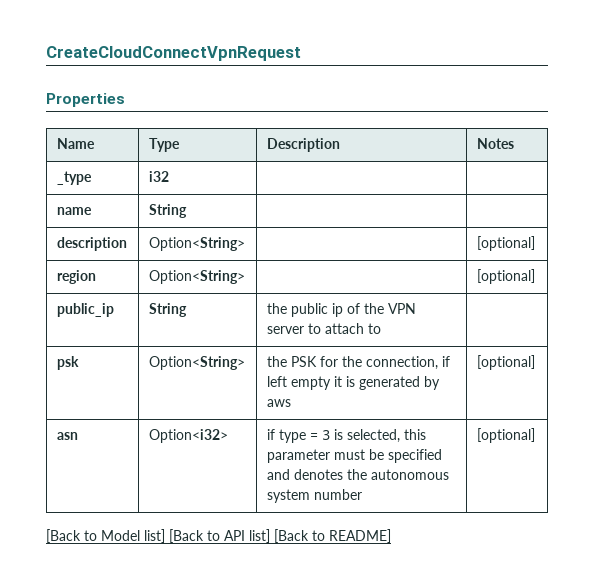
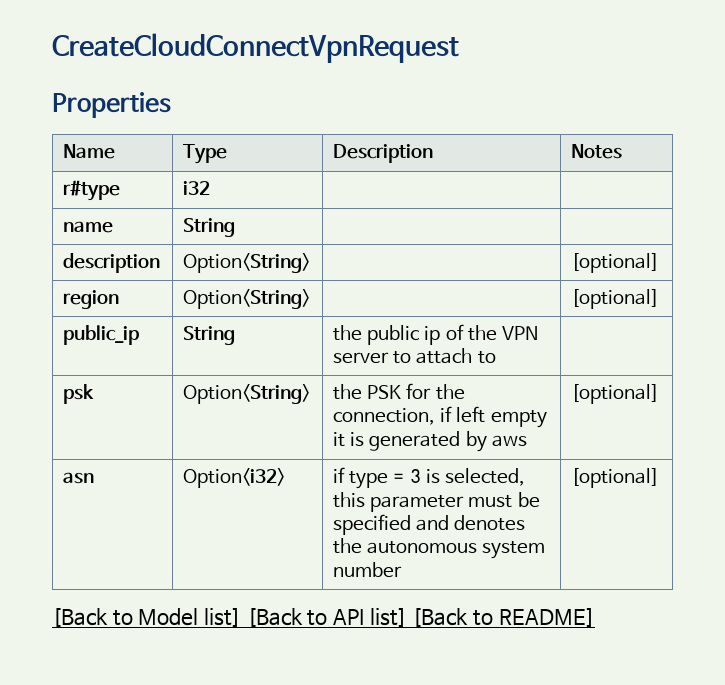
- _type | i32 | |
+ r#type | i32 | |

